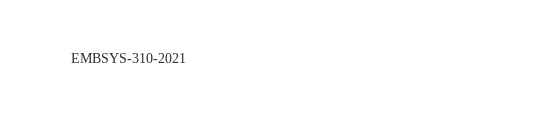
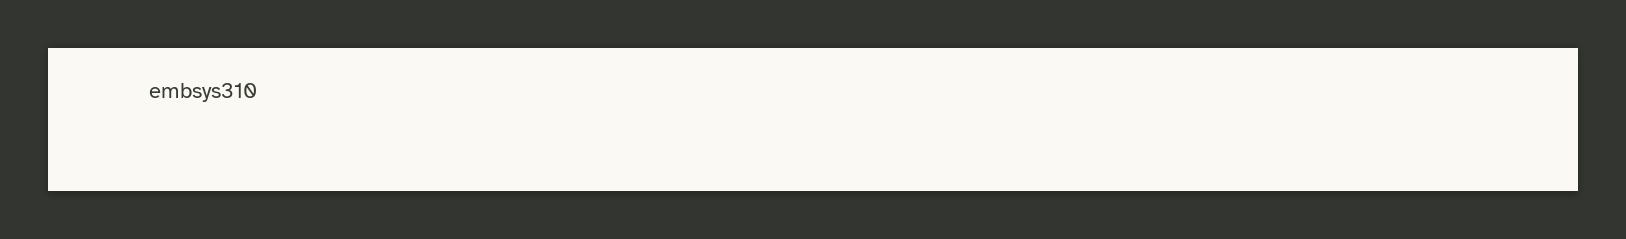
- EMBSYS-310-2021
+ embsys310

